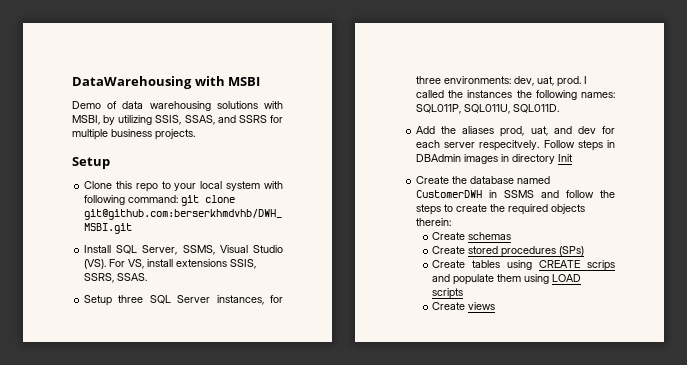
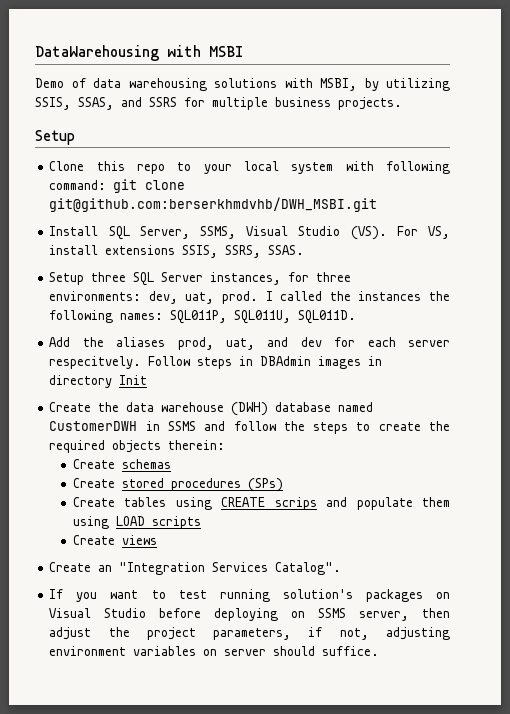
- Create the database named CustomerDWH in SSMS and follow the steps to create the required objects therein:
+ Create the data warehouse (DWH) database named CustomerDWH in SSMS and follow the steps to create the required objects therein:
+ Create an "Integration Services Catalog".
+ If you want to test running solution's packages on Visual Studio before deploying on SSMS server, then adjust the project parameters, if not, adjusting environment variables on server should suffice.

